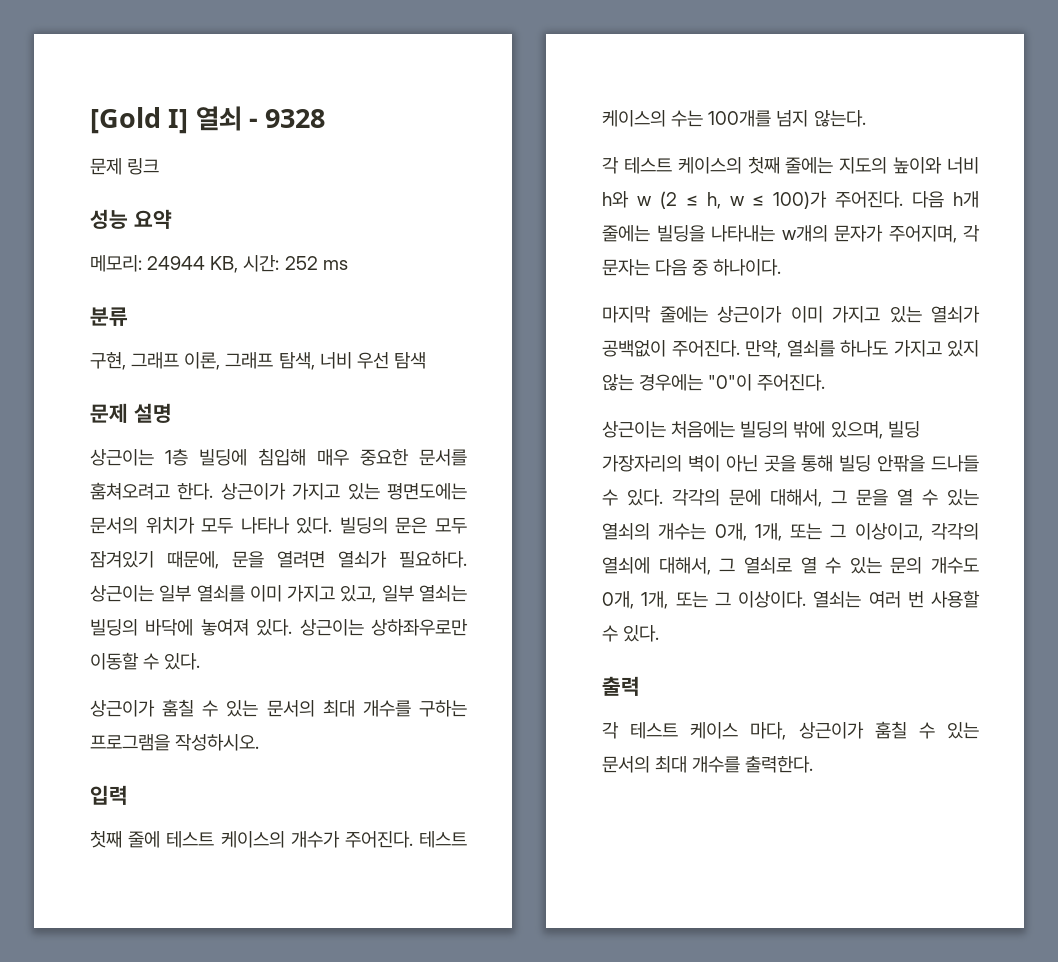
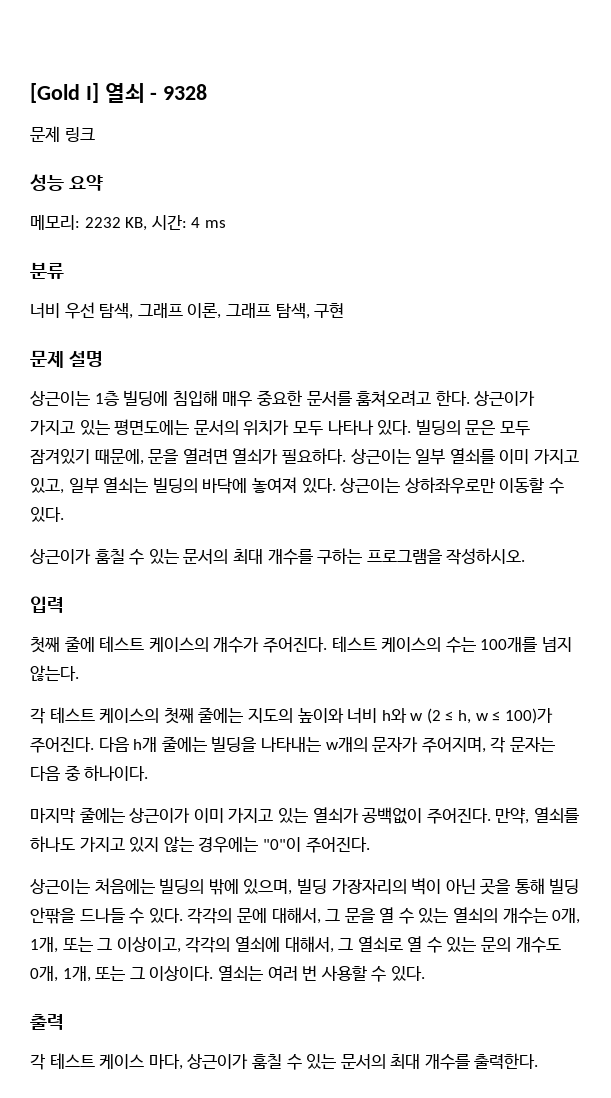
- 메모리: 24944 KB, 시간: 252 ms
+ 메모리: 2232 KB, 시간: 4 ms
- 구현, 그래프 이론, 그래프 탐색, 너비 우선 탐색
+ 너비 우선 탐색, 그래프 이론, 그래프 탐색, 구현

